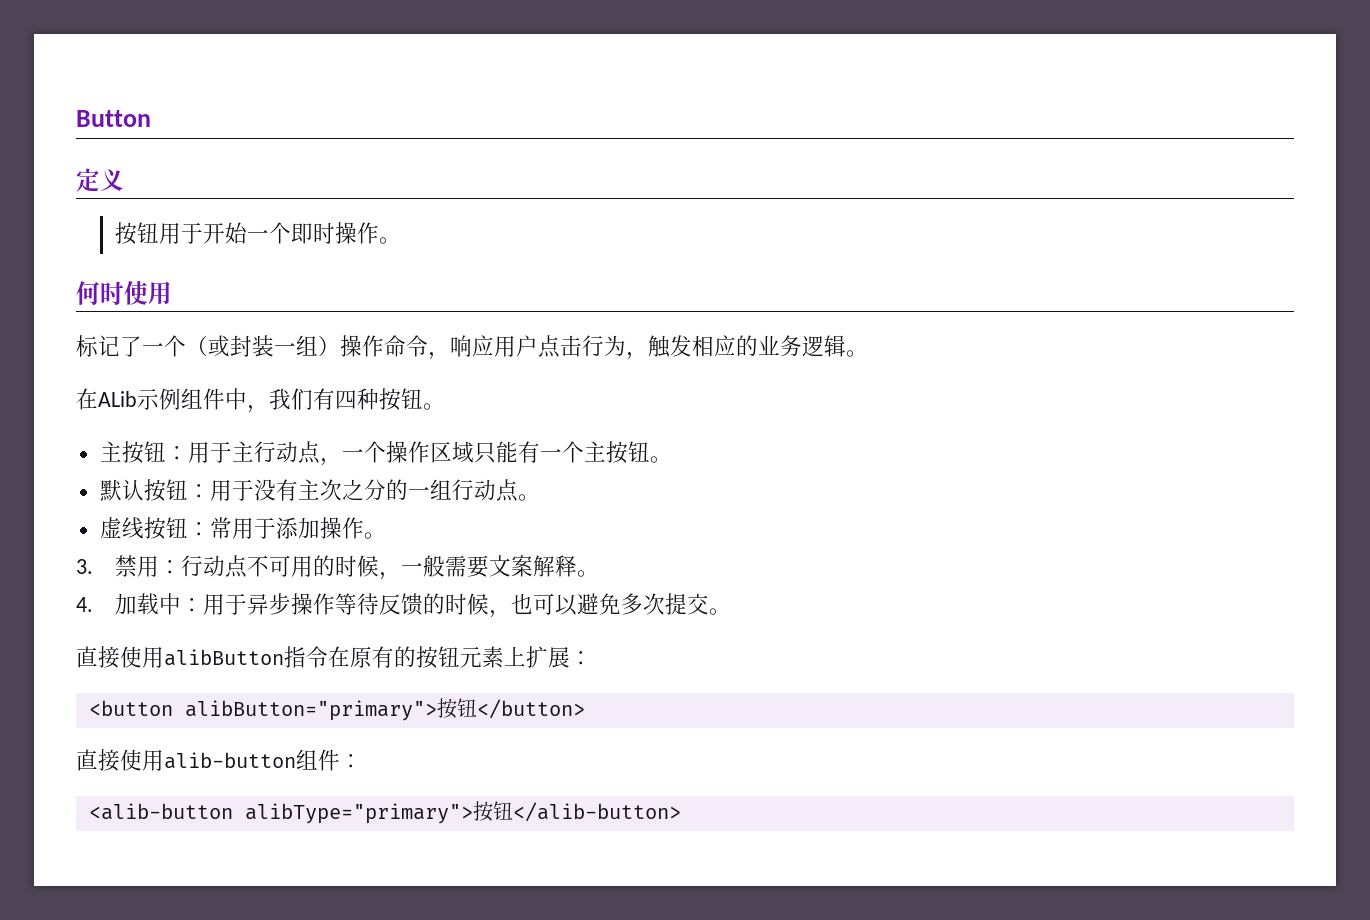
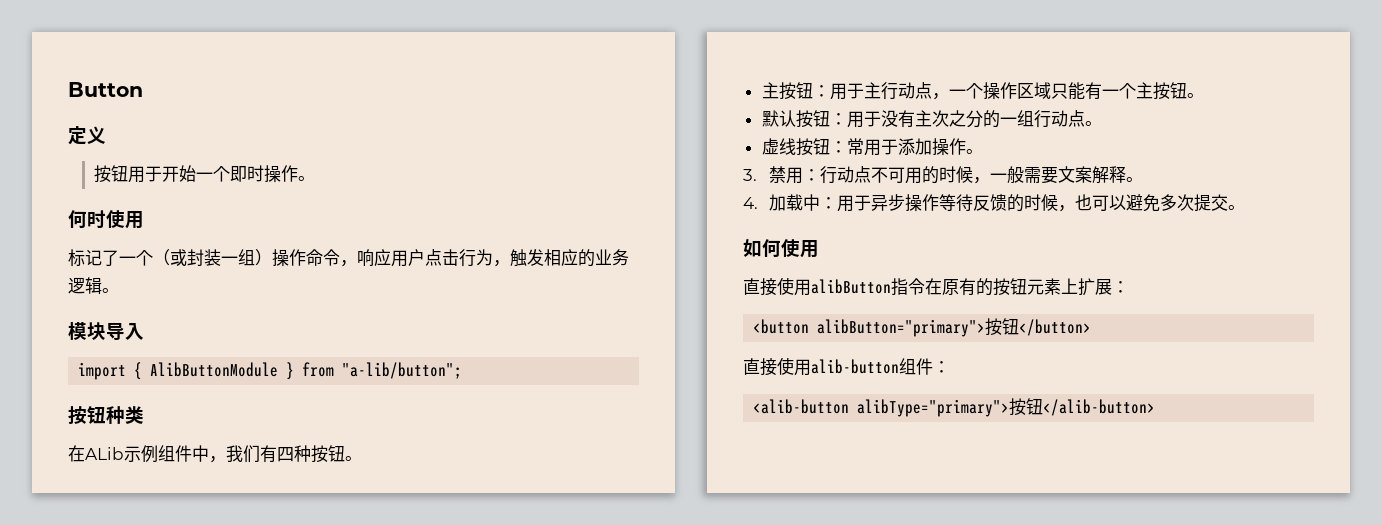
+ 模块导入
+ import { AlibButtonModule } from "a-lib/button";
+ 按钮种类
+ 如何使用

